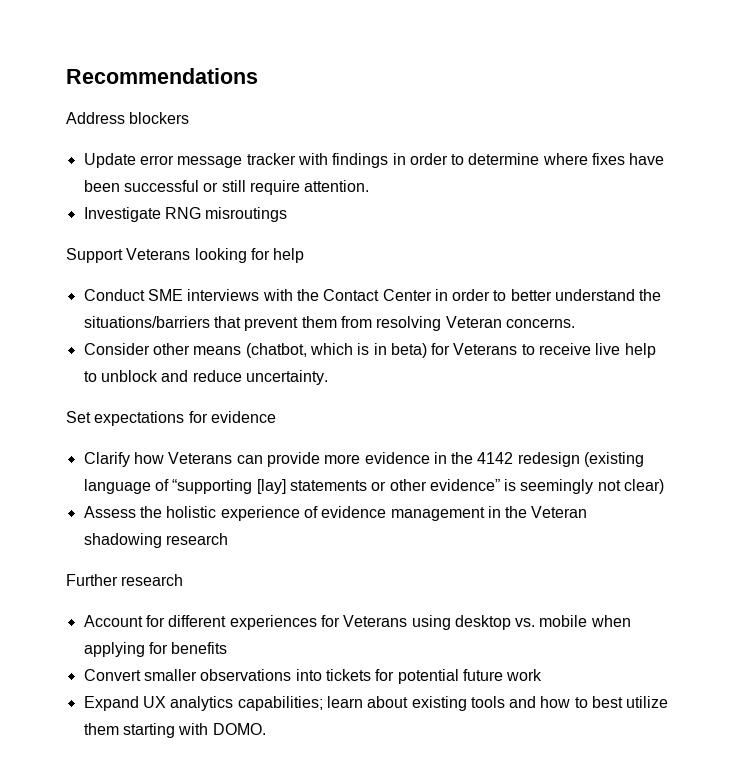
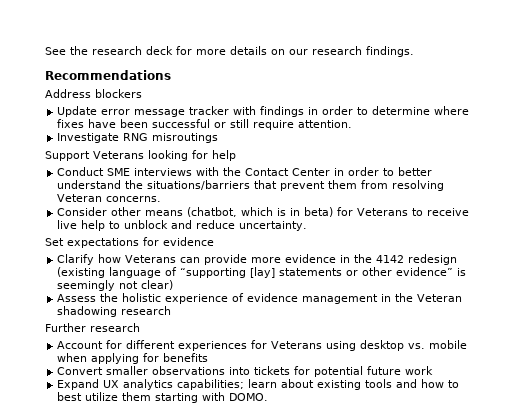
+ See the research deck for more details on our research findings.

